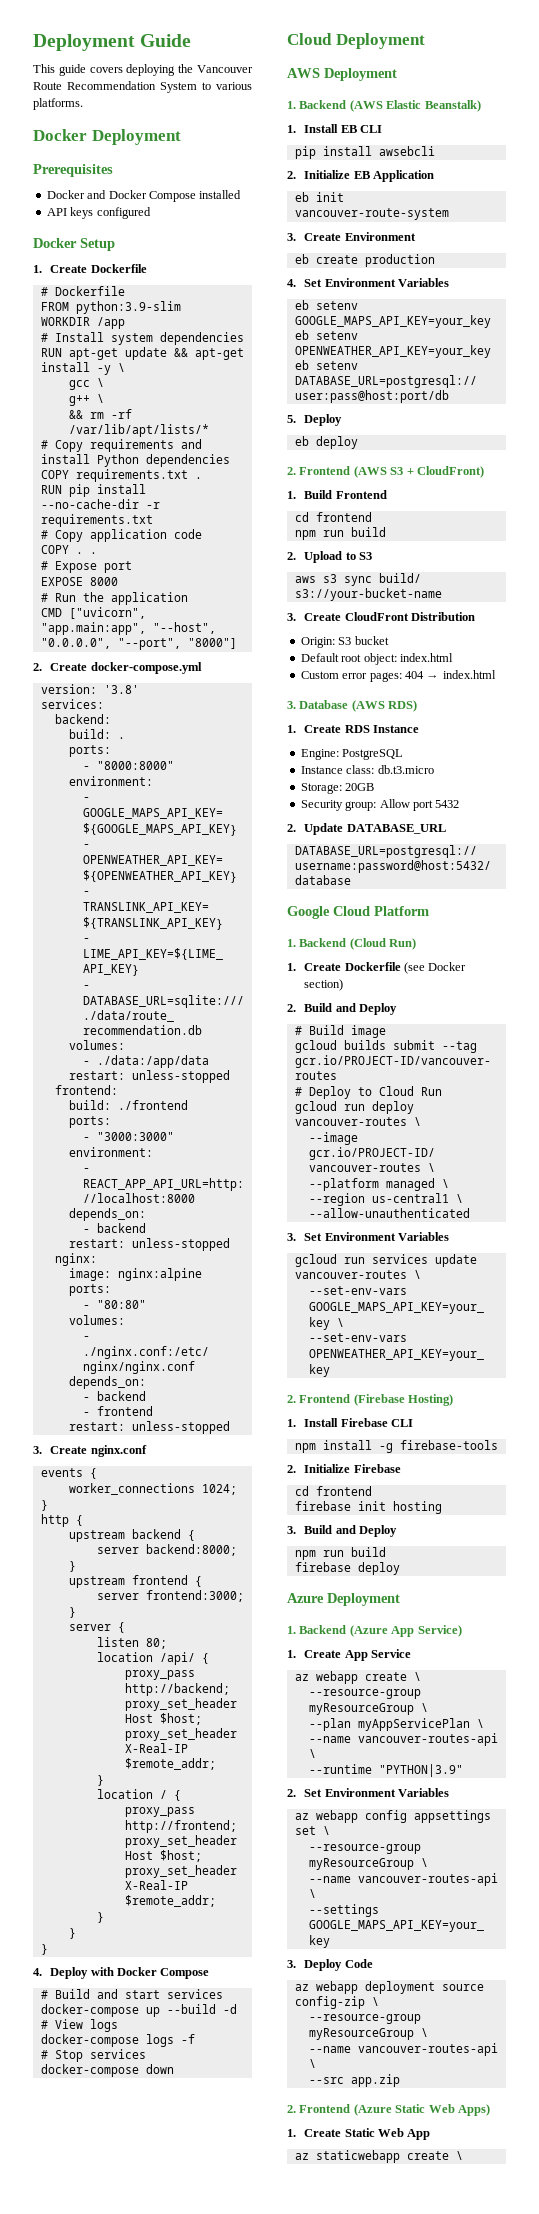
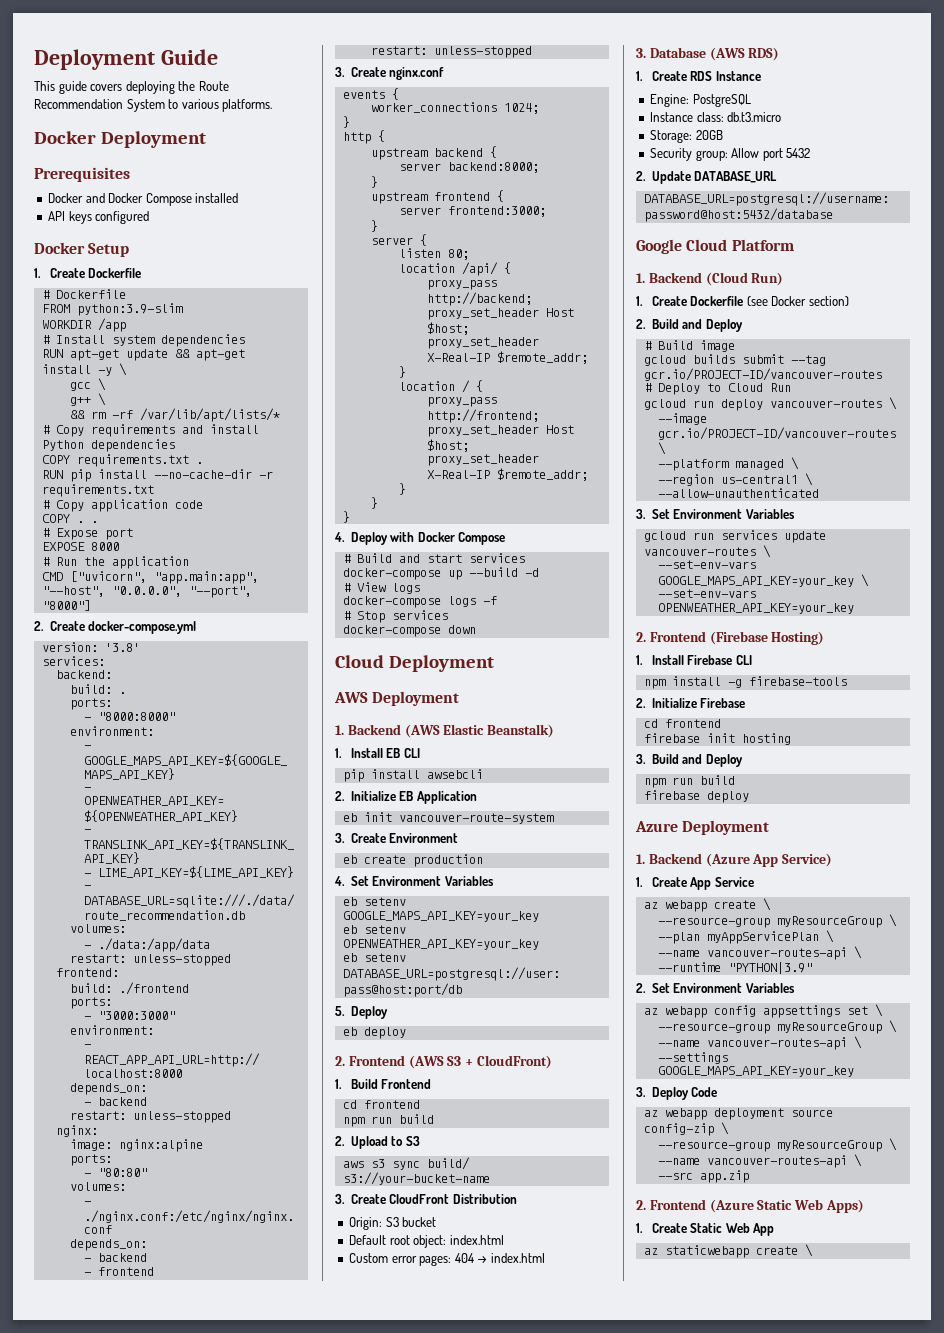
- This guide covers deploying the Vancouver Route Recommendation System to various platforms.
+ This guide covers deploying the Route Recommendation System to various platforms.

